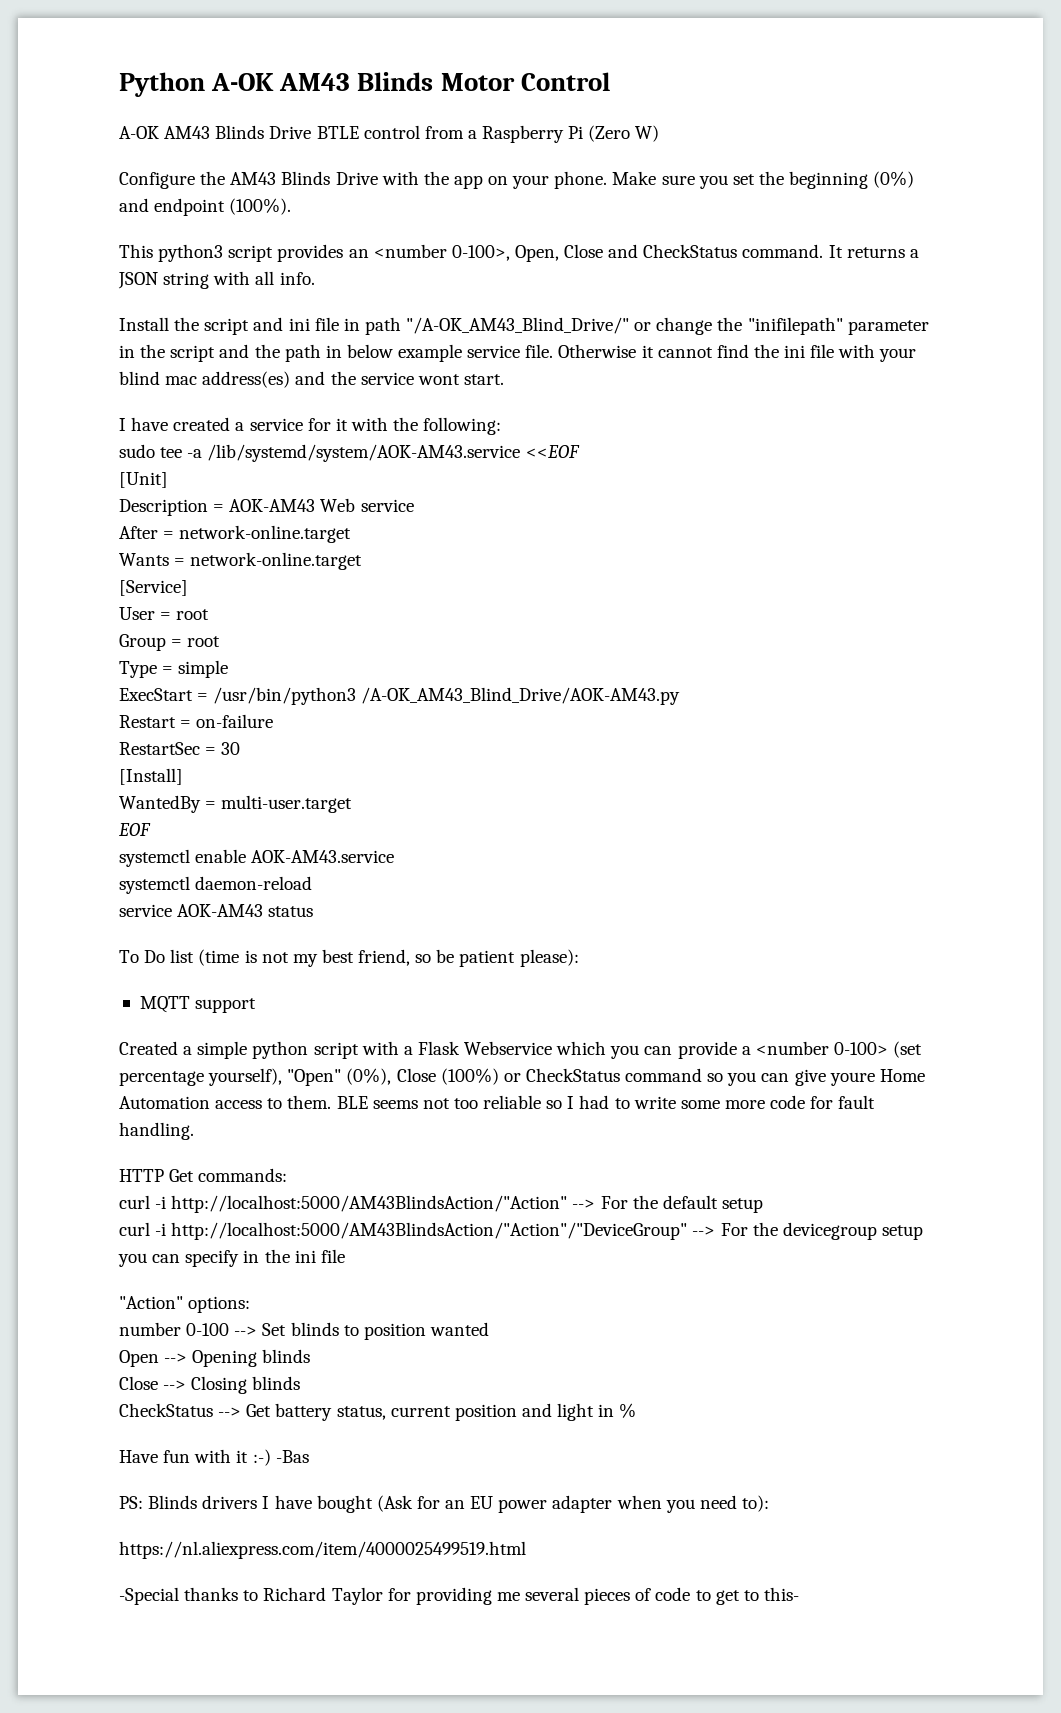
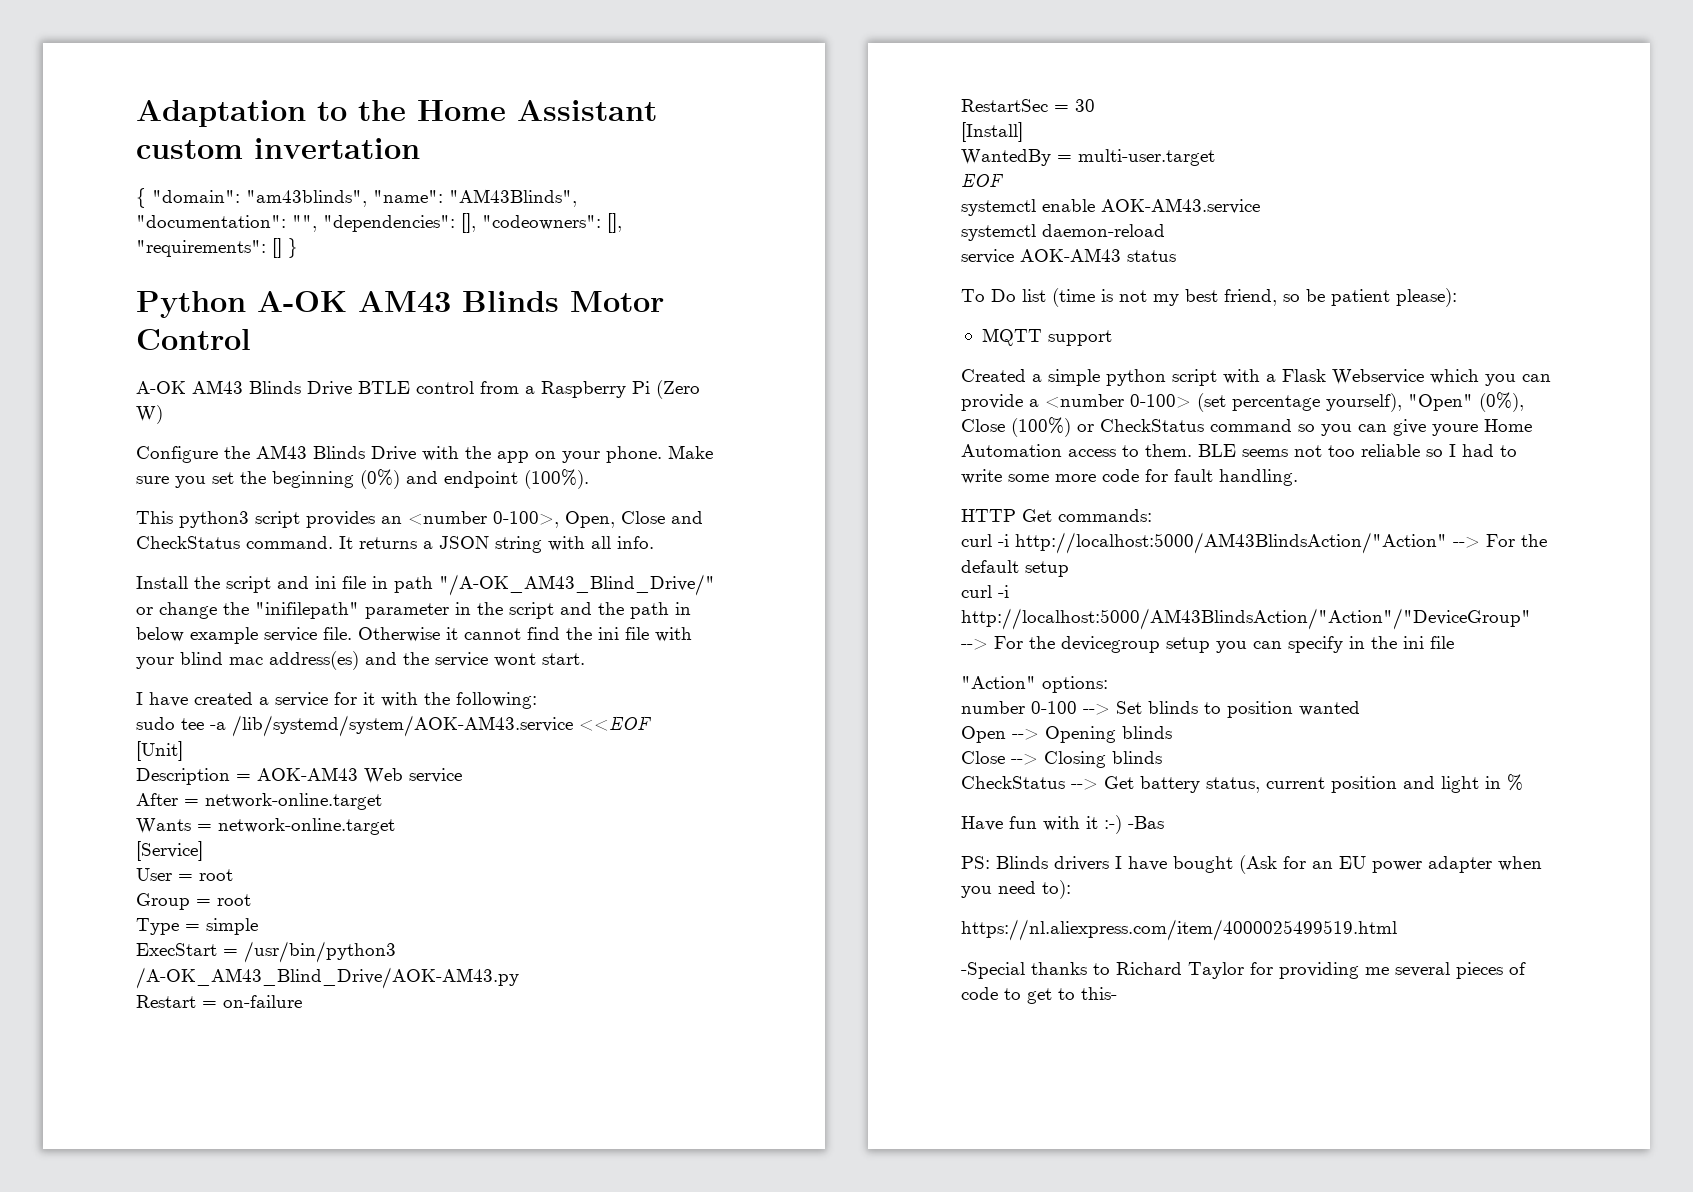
+ Adaptation to the Home Assistant custom invertation
+ { "domain": "am43blinds", "name": "AM43Blinds", "documentation": "", "dependencies": [], "codeowners": [], "requirements": [] }

